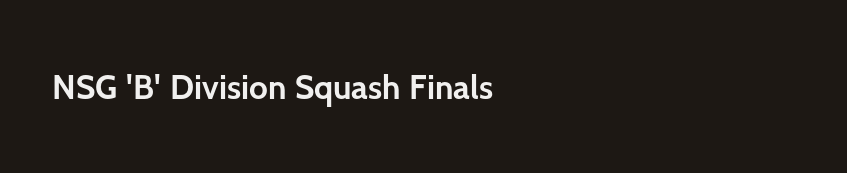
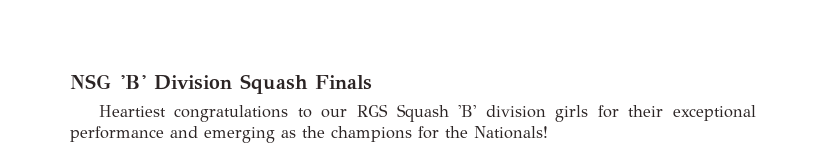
+ Heartiest congratulations to our RGS Squash 'B' division girls for their exceptional performance and emerging as the champions for the Nationals!

